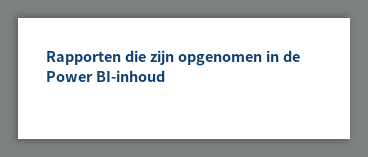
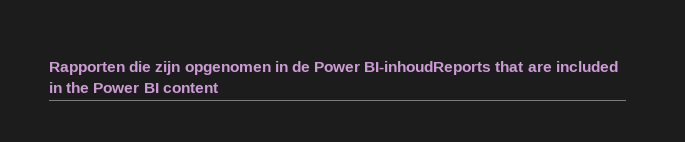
- Rapporten die zijn opgenomen in de Power BI-inhoud
+ Rapporten die zijn opgenomen in de Power BI-inhoudReports that are included in the Power BI content

